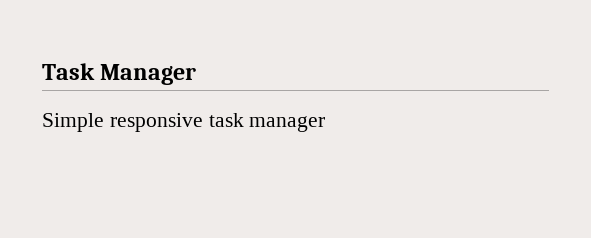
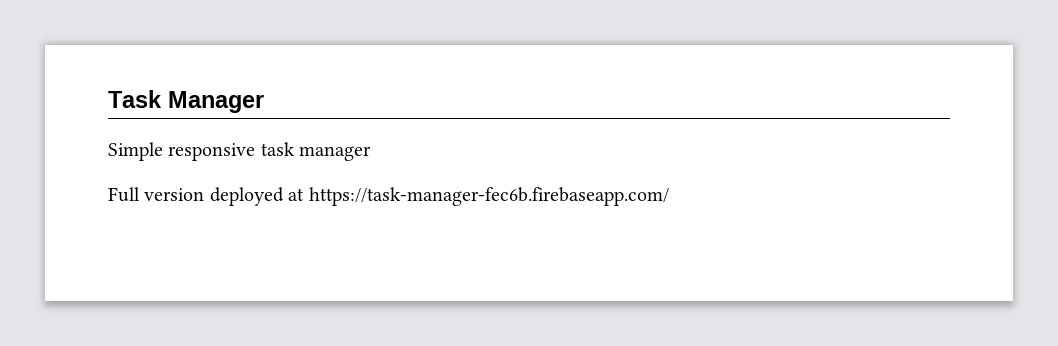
+ Full version deployed at https://task-manager-fec6b.firebaseapp.com/

